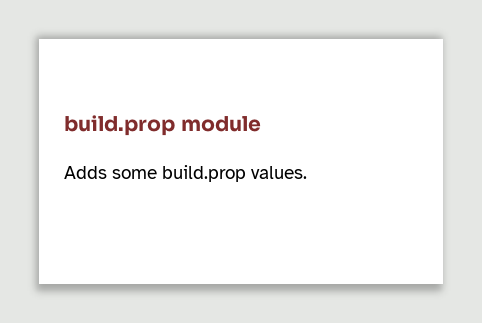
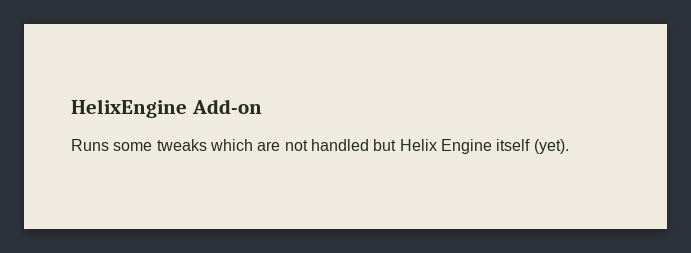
- build.prop module
- Adds some build.prop values.
+ HelixEngine Add-on
+ Runs some tweaks which are not handled but Helix Engine itself (yet).

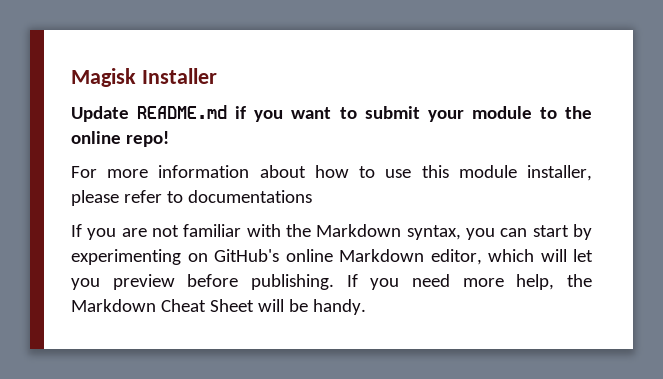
- HelixEngine Add-on
- Runs some tweaks which are not handled but Helix Engine itself (yet).
+ Magisk Installer
+ Update README.md if you want to submit your module to the online repo!
+ For more information about how to use this module installer, please refer to documentations
+ If you are not familiar with the Markdown syntax, you can start by experimenting on GitHub's online Markdown editor, which will let you preview before publishing. If you need more help, the Markdown Cheat Sheet will be handy.

